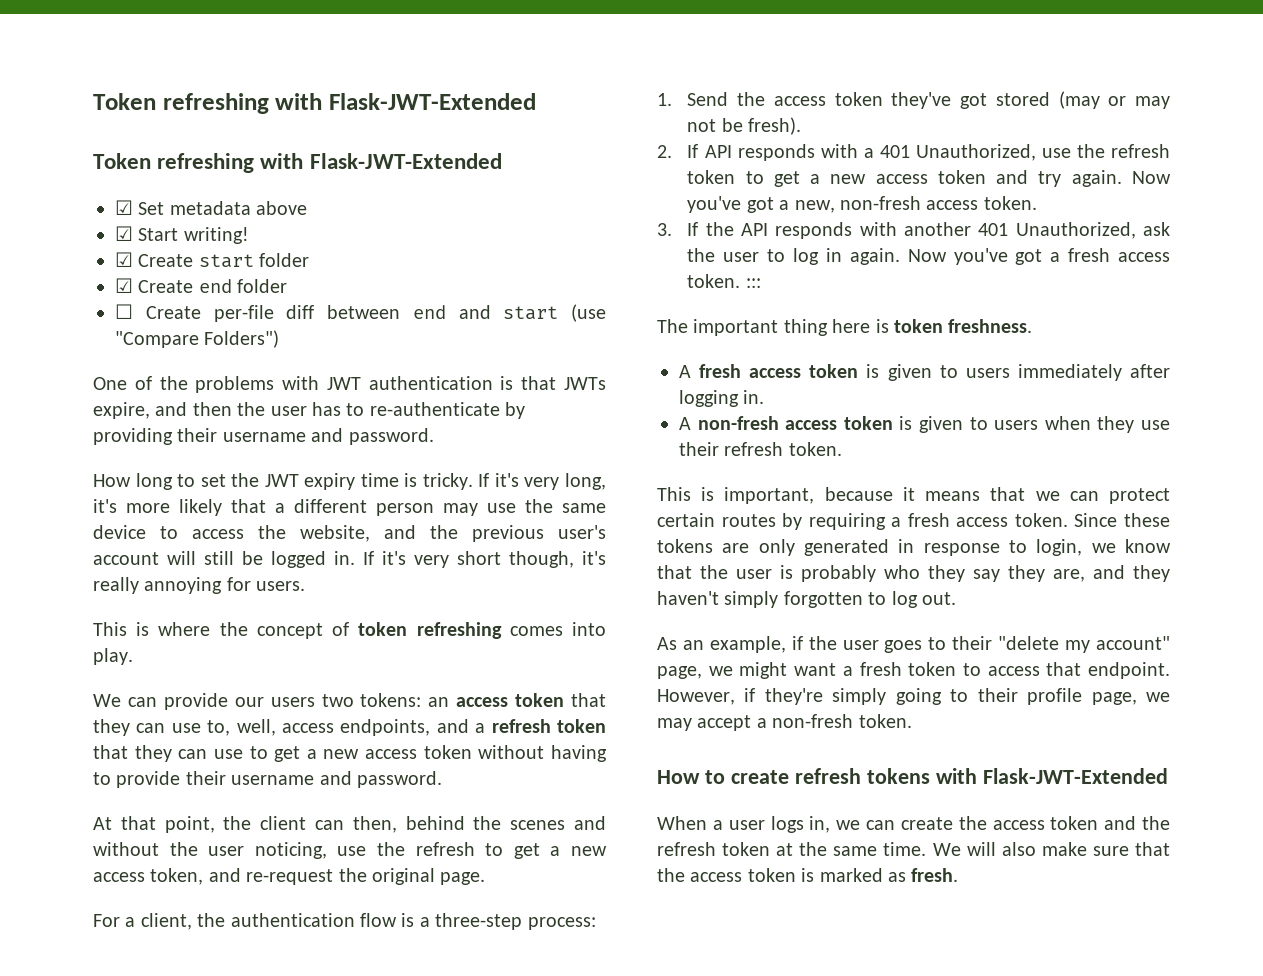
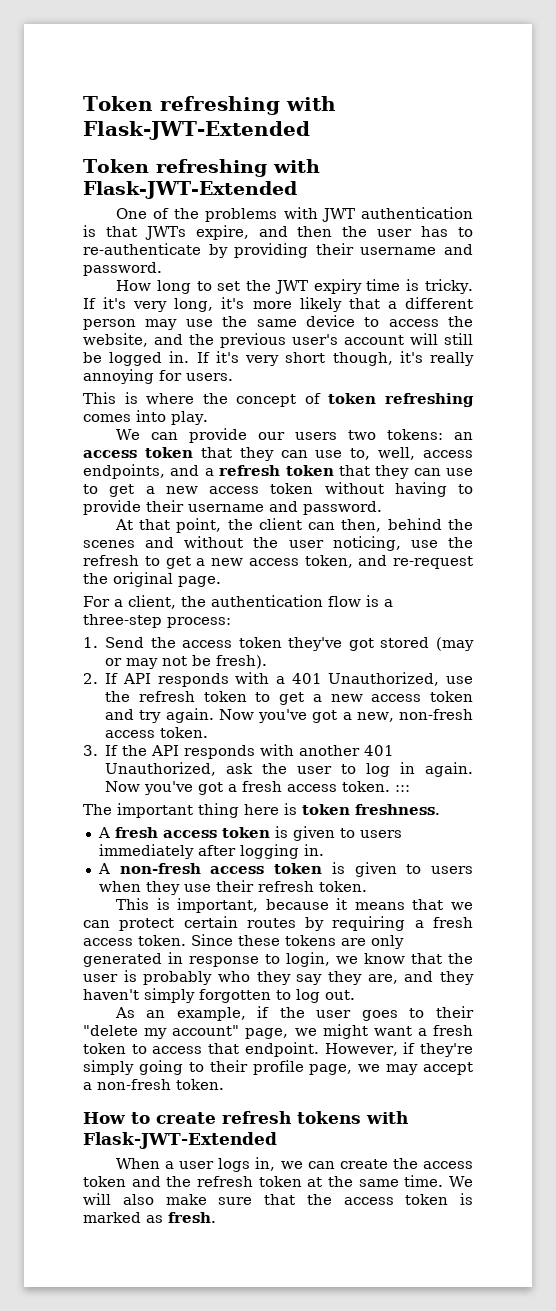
- ☑ Set metadata above
- ☑ Start writing!
- ☑ Create start folder
- ☑ Create end folder
- ☐ Create per-file diff between end and start (use "Compare Folders")

